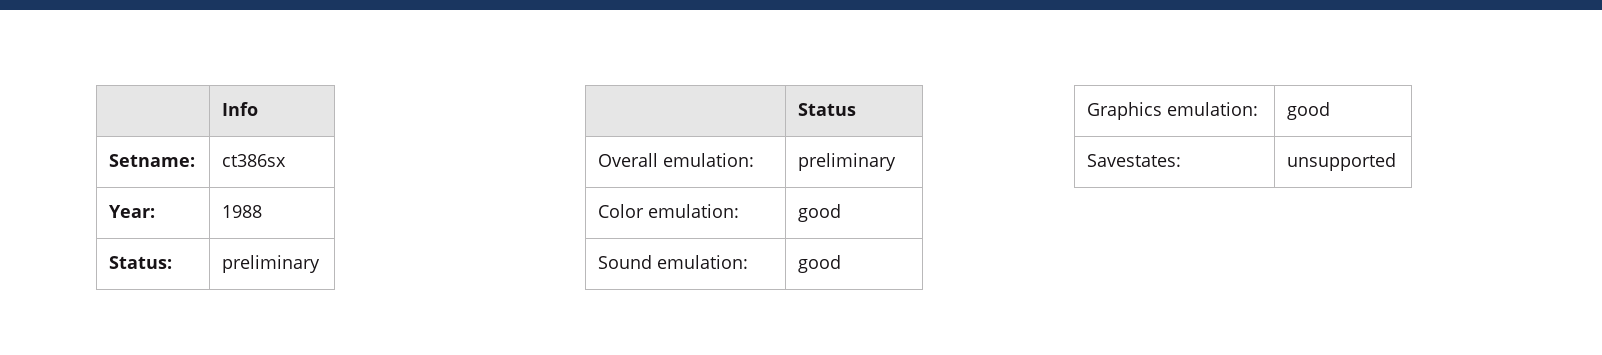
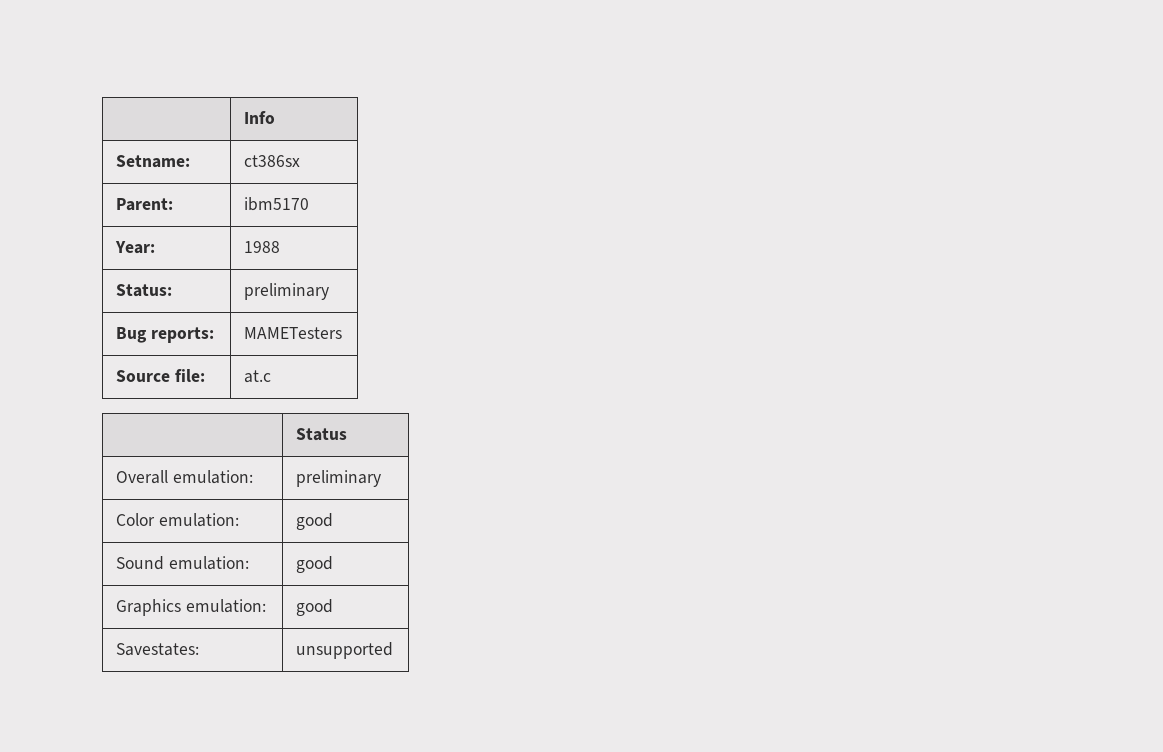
+ Parent: | ibm5170
+ Bug reports: | MAMETesters
+ Source file: | at.c

